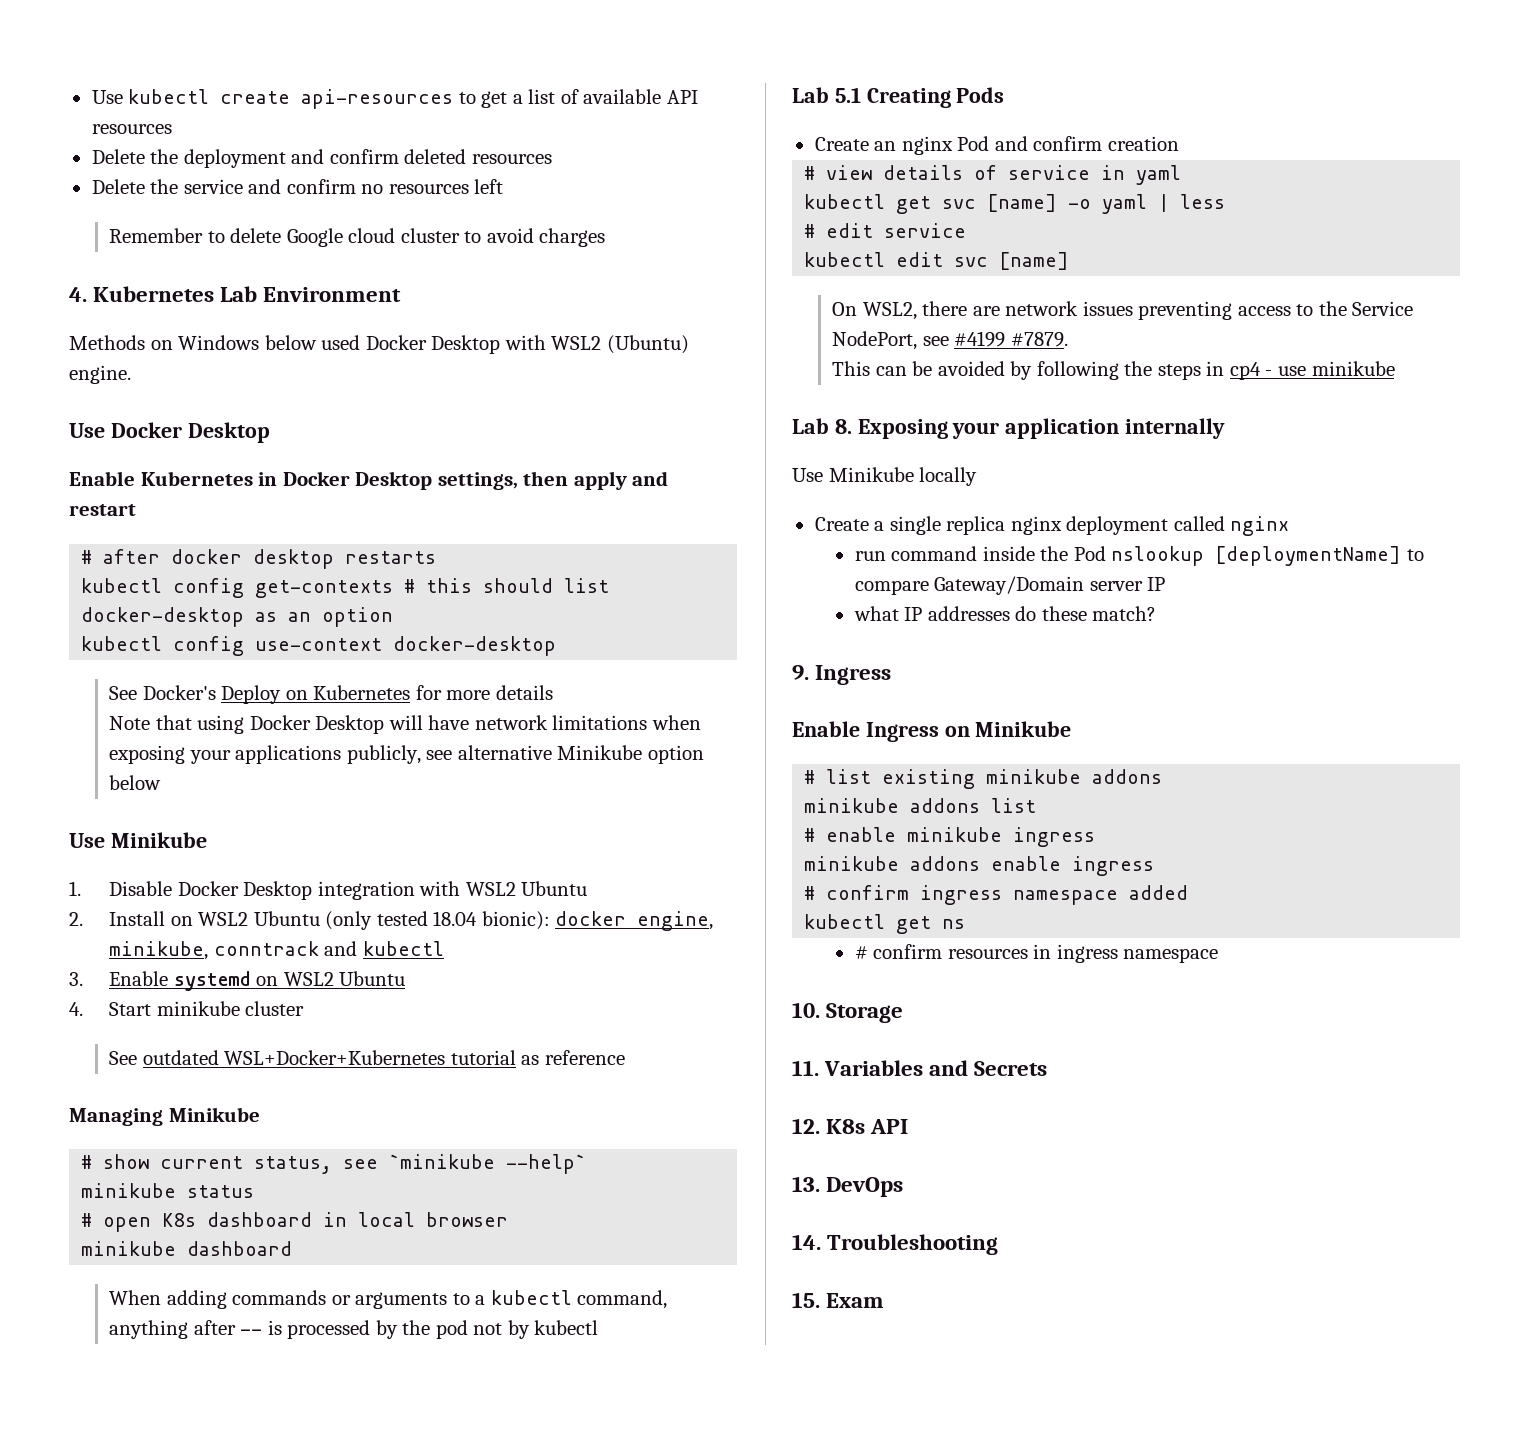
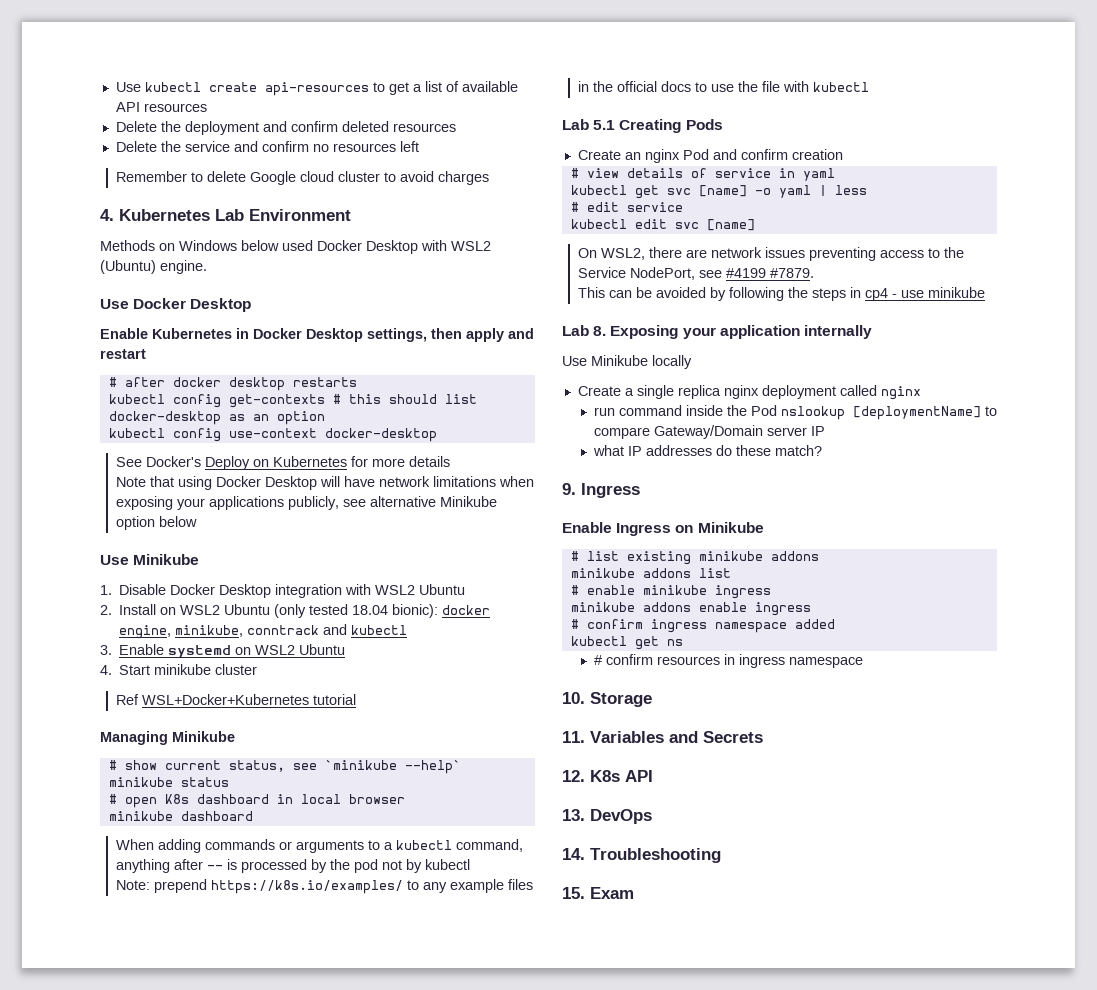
- See outdated WSL+Docker+Kubernetes tutorial as reference
+ Ref WSL+Docker+Kubernetes tutorial
+ Note: prepend https://k8s.io/examples/ to any example files in the official docs to use the file with kubectl

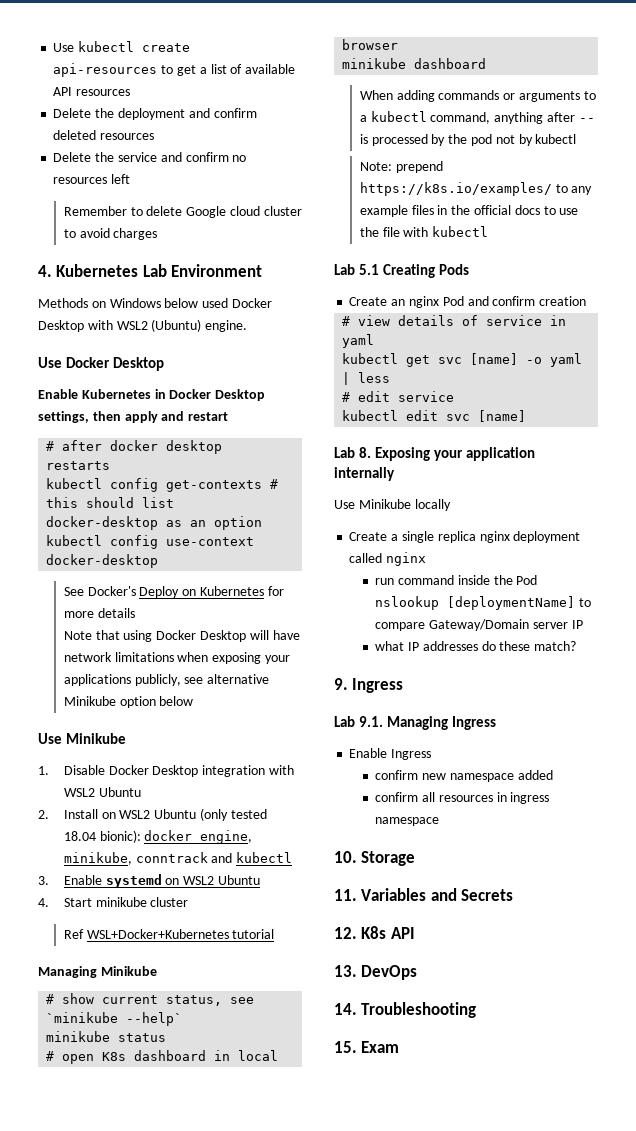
- On WSL2, there are network issues preventing access to the Service NodePort, see #4199 #7879.
- This can be avoided by following the steps in cp4 - use minikube
- Enable Ingress on Minikube
- # list existing minikube addons
- minikube addons list
- # enable minikube ingress
- minikube addons enable ingress
- # confirm ingress namespace added
- kubectl get ns
- # confirm resources in ingress namespace
+ Lab 9.1. Managing Ingress
+ Enable Ingress
+ confirm new namespace added
+ confirm all resources in ingress namespace

